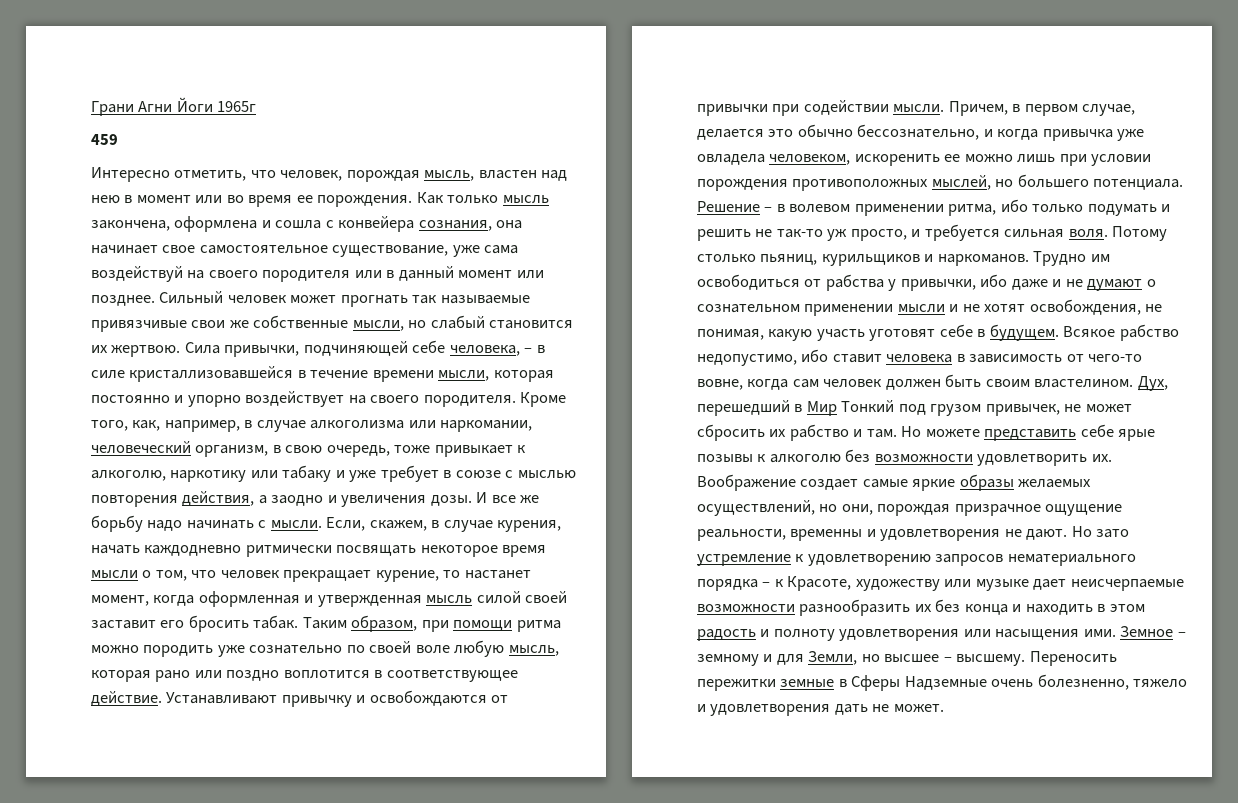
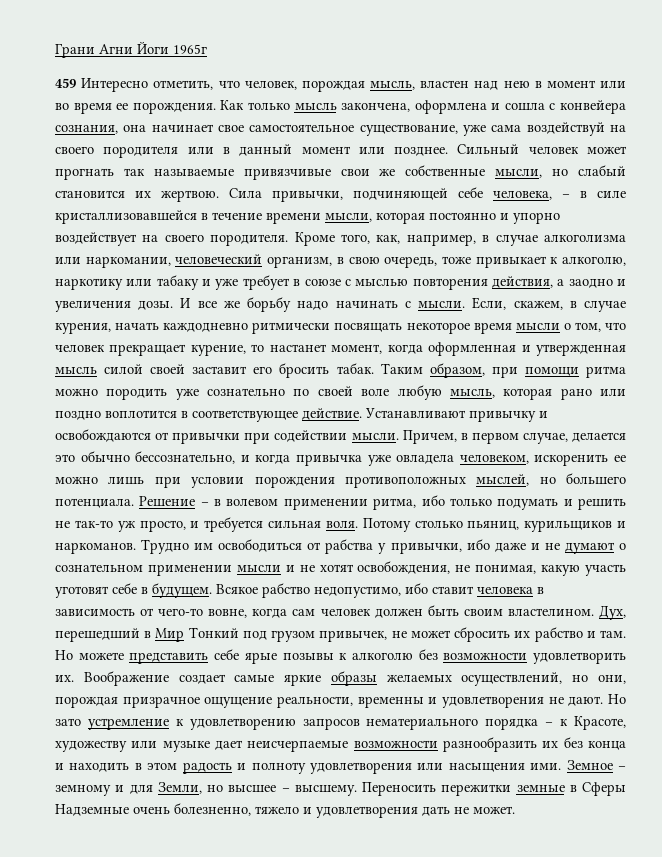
- 459
- Интересно отметить, что человек, порождая мысль, властен над нею в момент или во время ее порождения.
+ 459 Интересно отметить, что человек, порождая мысль, властен над нею в момент или во время ее порождения.

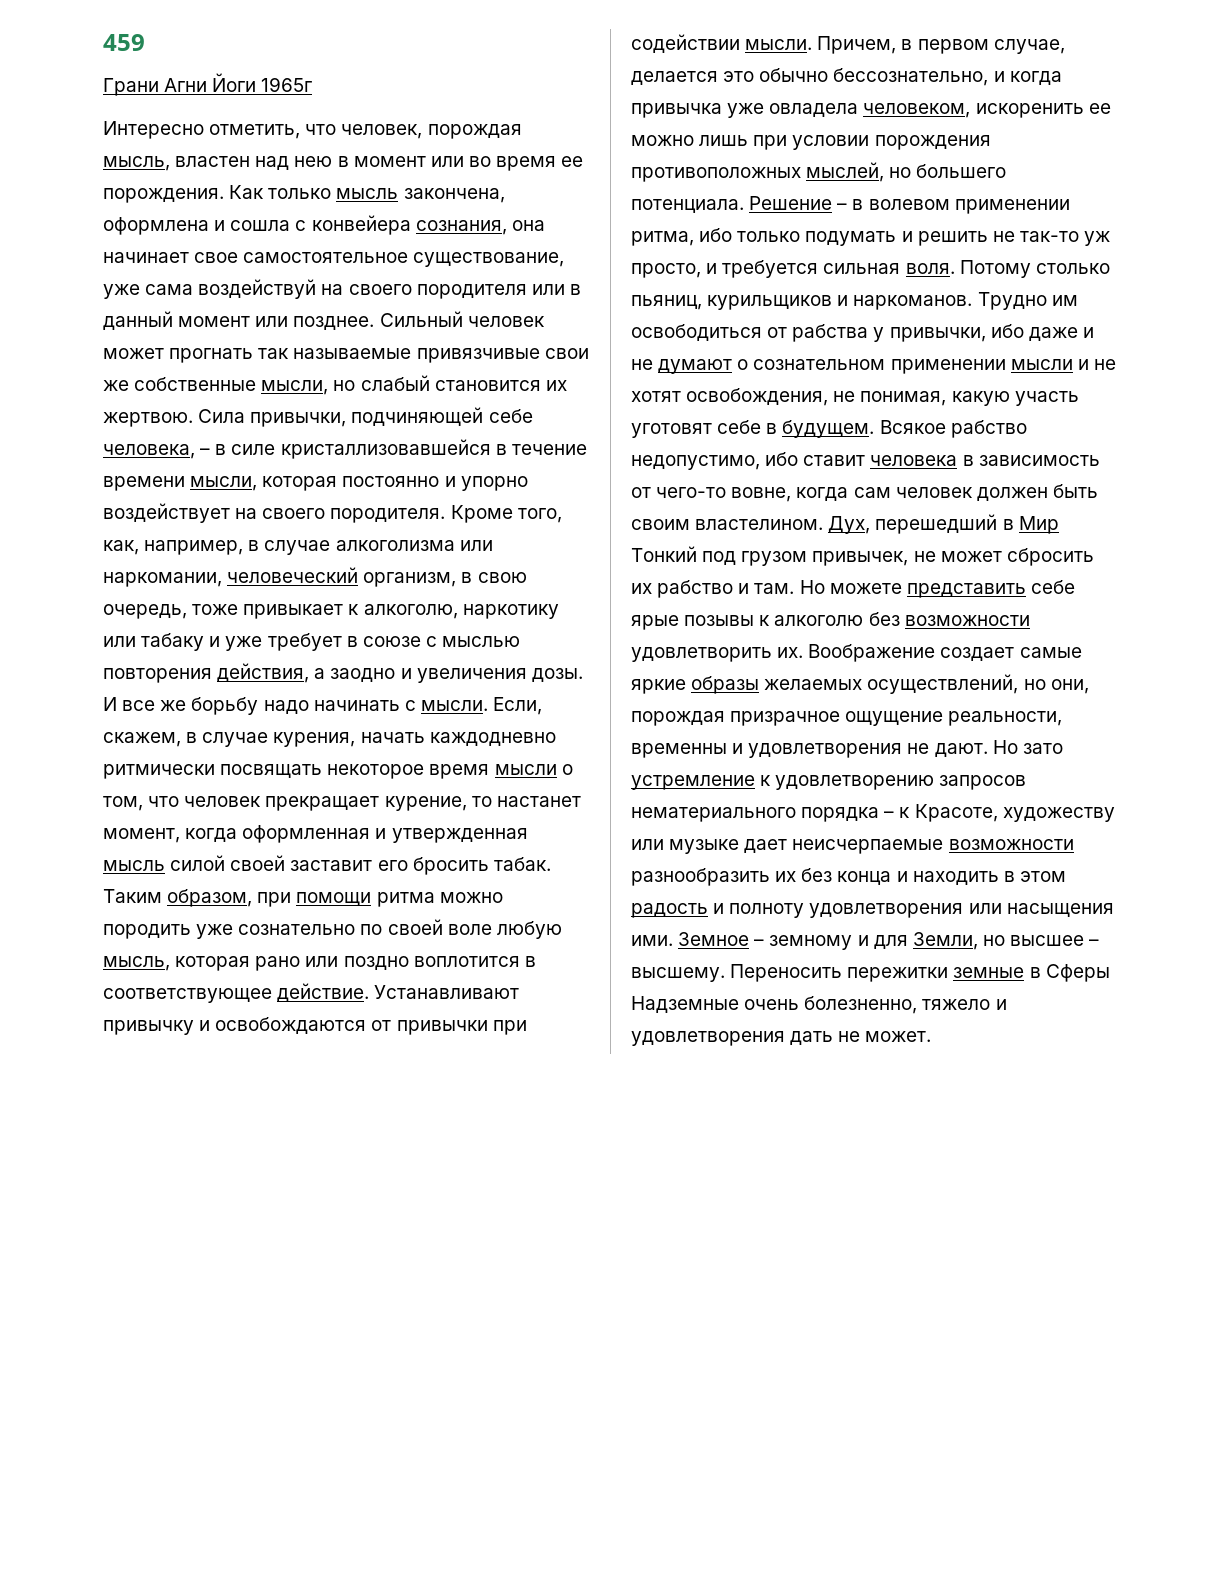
+ 459
- 459 Интересно отметить, что человек, порождая мысль, властен над нею в момент или во время ее порождения.
+ Интересно отметить, что человек, порождая мысль, властен над нею в момент или во время ее порождения.

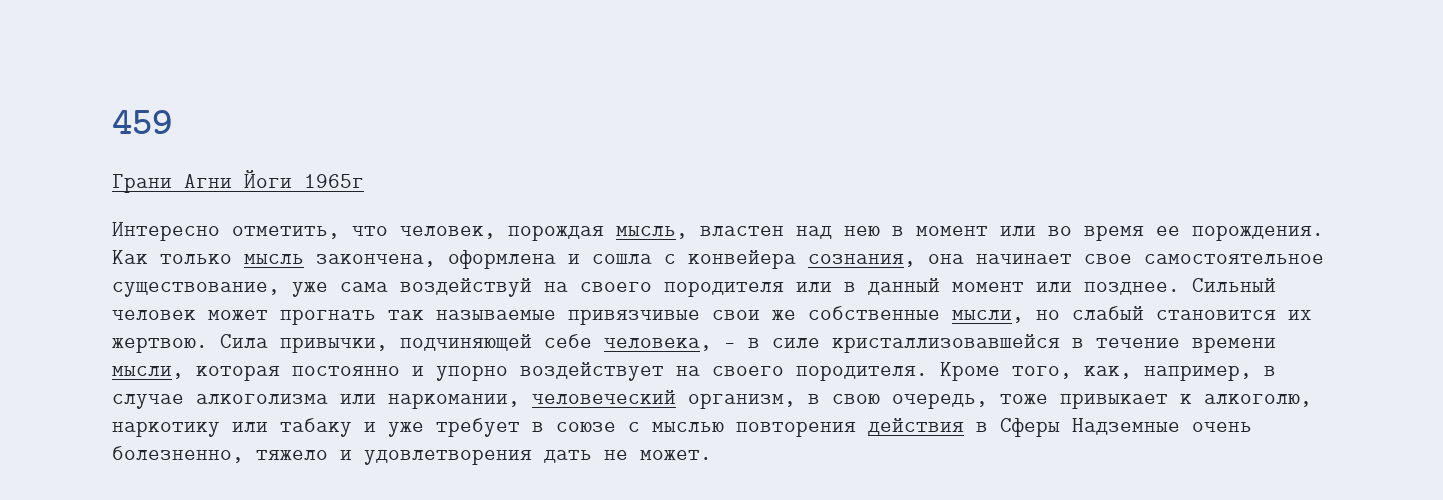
- Кроме того, как, например, в случае алкоголизма или наркомании, человеческий организм, в свою очередь, тоже привыкает к алкоголю, наркотику или табаку и уже требует в союзе с мыслью повторения действия, а заодно и увеличения дозы. И все же борьбу надо начинать с мысли. Если, скажем, в случае курения, начать каждодневно ритмически посвящать некоторое время мысли о том, что человек прекращает курение, то настанет момент, когда оформленная и утвержденная мысль силой своей заставит его бросить табак. Таким образом, при помощи ритма можно породить уже сознательно по своей воле любую мысль, которая рано или поздно воплотится в соответствующее действие. Устанавливают привычку и освобождаются от привычки при содействии мысли. Причем, в первом случае, делается это обычно бессознательно, и когда привычка уже овладела человеком, искоренить ее можно лишь при условии порождения противоположных мыслей, но большего потенциала. Решение – в волевом применении ритма, ибо только подумать и решить не так-то уж просто, и требуется сильная воля. Потому столько пьяниц, курильщиков и наркоманов. Трудно им освободиться от рабства у привычки, ибо даже и не думают о сознательном применении мысли и не хотят освобождения, не понимая, какую участь уготовят себе в будущем. Всякое рабство недопустимо, ибо ставит человека в зависимость от чего-то вовне, когда сам человек должен быть своим властелином. Дух, перешедший в Мир Тонкий под грузом привычек, не может сбросить их рабство и там. Но можете представить себе ярые позывы к алкоголю без возможности удовлетворить их. Воображение создает самые яркие образы желаемых осуществлений, но они, порождая призрачное ощущение реальности, временны и удовлетворения не дают. Но зато устремление к удовлетворению запросов нематериального порядка – к Красоте, художеству или музыке дает неисчерпаемые возможности разнообразить их без конца и находить в этом радость и полноту удовлетворения или насыщения ими. Земное – земному и для Земли, но высшее – высшему. Переносить пережитки земные в Сферы Надземные очень болезненно, тяжело и удовлетворения дать не может.
+ Кроме того, как, например, в случае алкоголизма или наркомании, человеческий организм, в свою очередь, тоже привыкает к алкоголю, наркотику или табаку и уже требует в союзе с мыслью повторения действия в Сферы Надземные очень болезненно, тяжело и удовлетворения дать не может.

